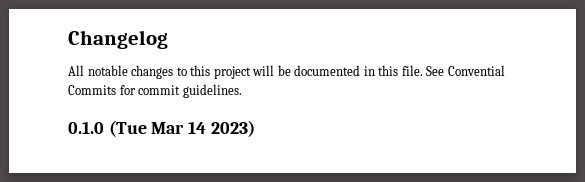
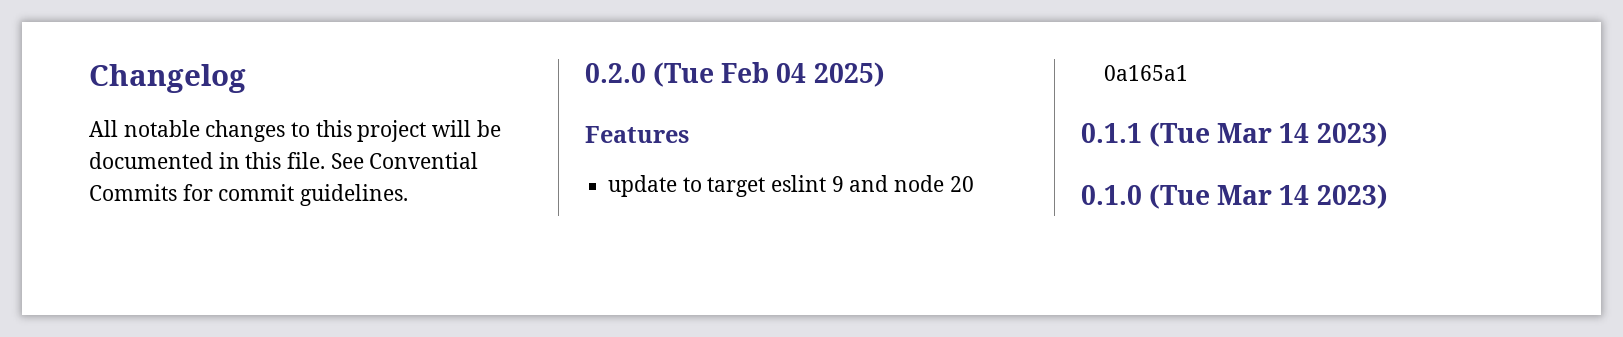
+ 0.2.0 (Tue Feb 04 2025)
+ Features
+ update to target eslint 9 and node 20 0a165a1
+ 0.1.1 (Tue Mar 14 2023)

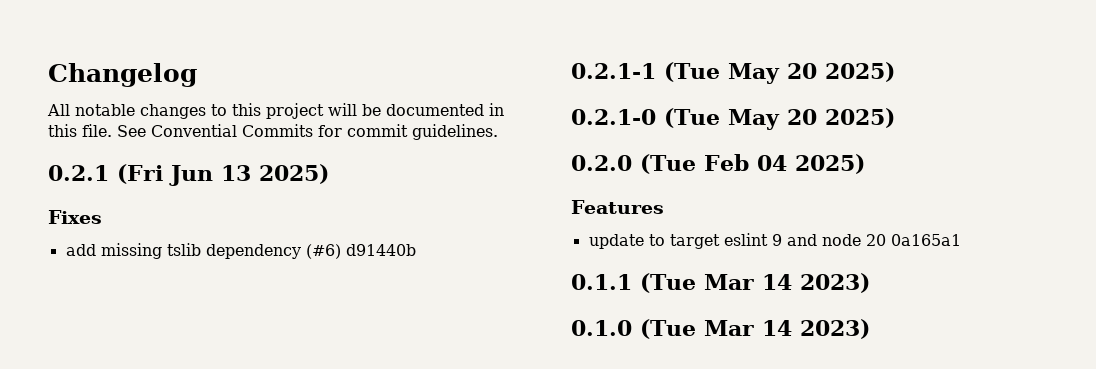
+ 0.2.1 (Fri Jun 13 2025)
+ Fixes
+ add missing tslib dependency (#6) d91440b
+ 0.2.1-1 (Tue May 20 2025)
+ 0.2.1-0 (Tue May 20 2025)

